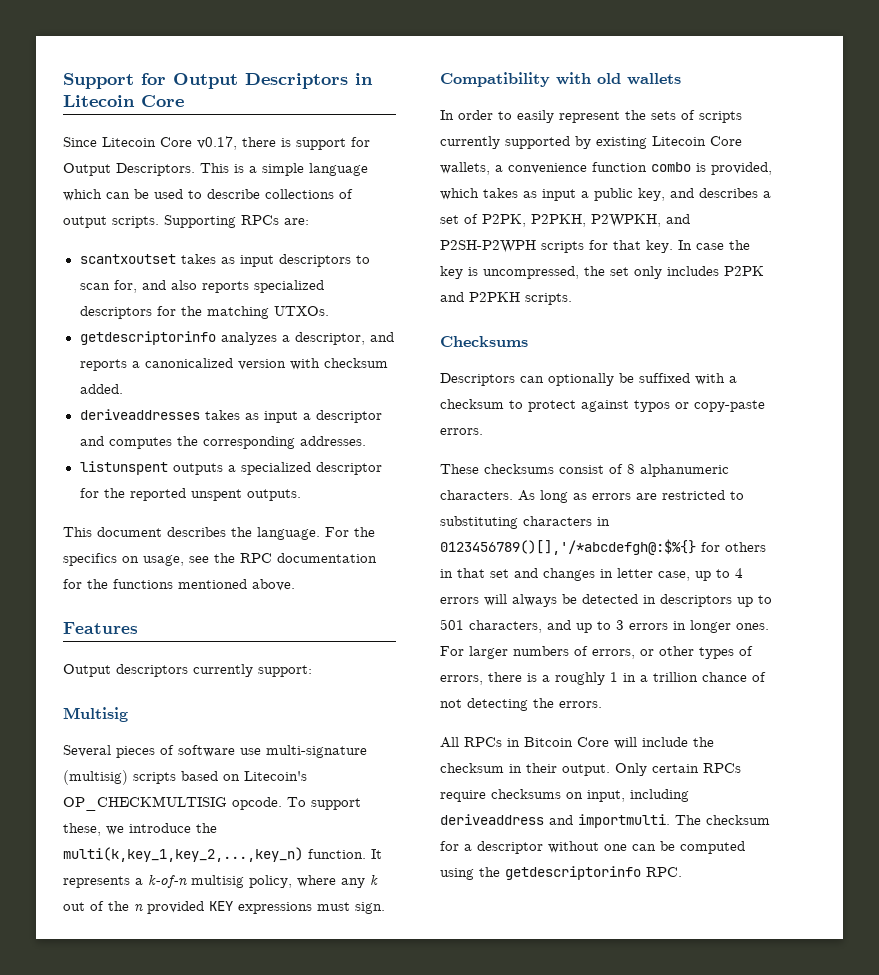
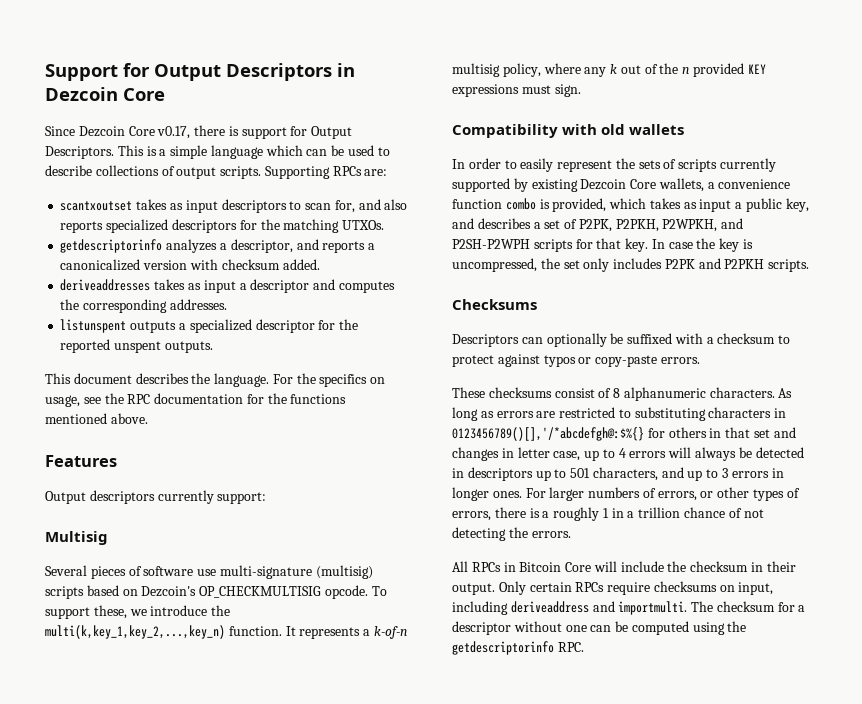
- Support for Output Descriptors in Litecoin Core
+ Support for Output Descriptors in Dezcoin Core
- Since Litecoin Core v0.17, there is support for Output Descriptors.
+ Since Dezcoin Core v0.17, there is support for Output Descriptors.
- Several pieces of software use multi-signature (multisig) scripts based on Litecoin's OP_CHECKMULTISIG opcode.
+ Several pieces of software use multi-signature (multisig) scripts based on Dezcoin's OP_CHECKMULTISIG opcode.
- In order to easily represent the sets of scripts currently supported by existing Litecoin Core wallets, a convenience function combo is provided, which takes as input a public key, and describes a set of P2PK, P2PKH, P2WPKH, and P2SH-P2WPH scripts for that key.
+ In order to easily represent the sets of scripts currently supported by existing Dezcoin Core wallets, a convenience function combo is provided, which takes as input a public key, and describes a set of P2PK, P2PKH, P2WPKH, and P2SH-P2WPH scripts for that key.

